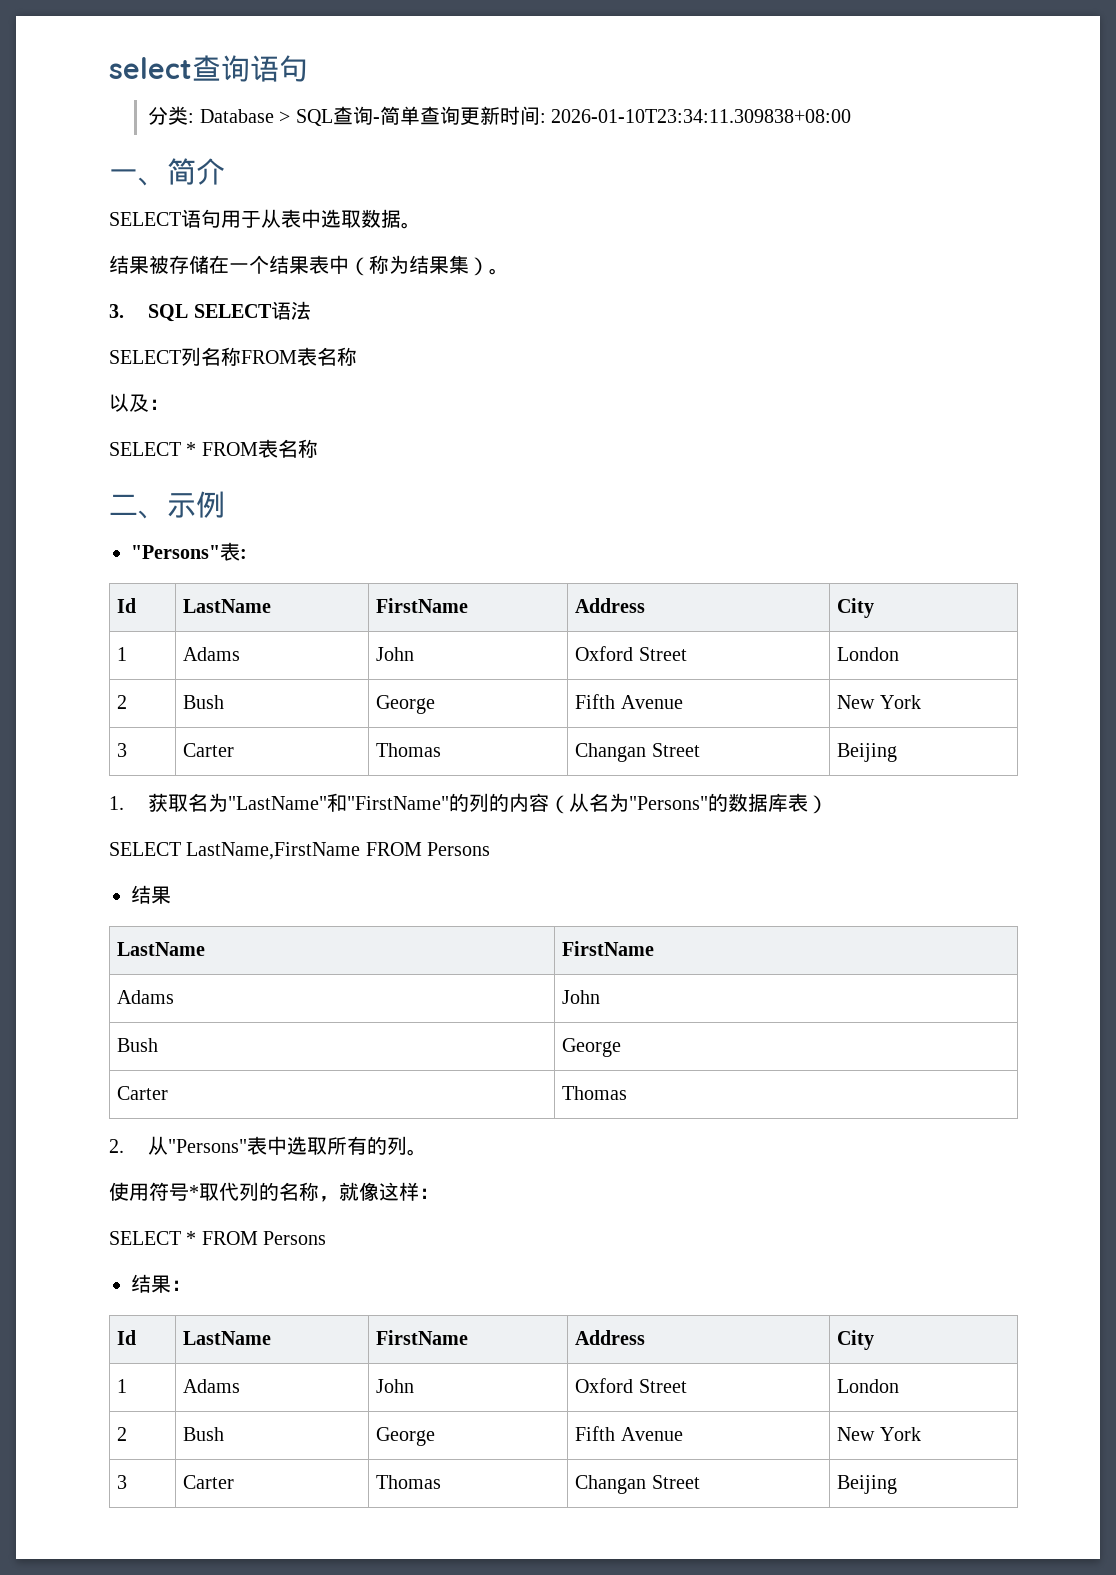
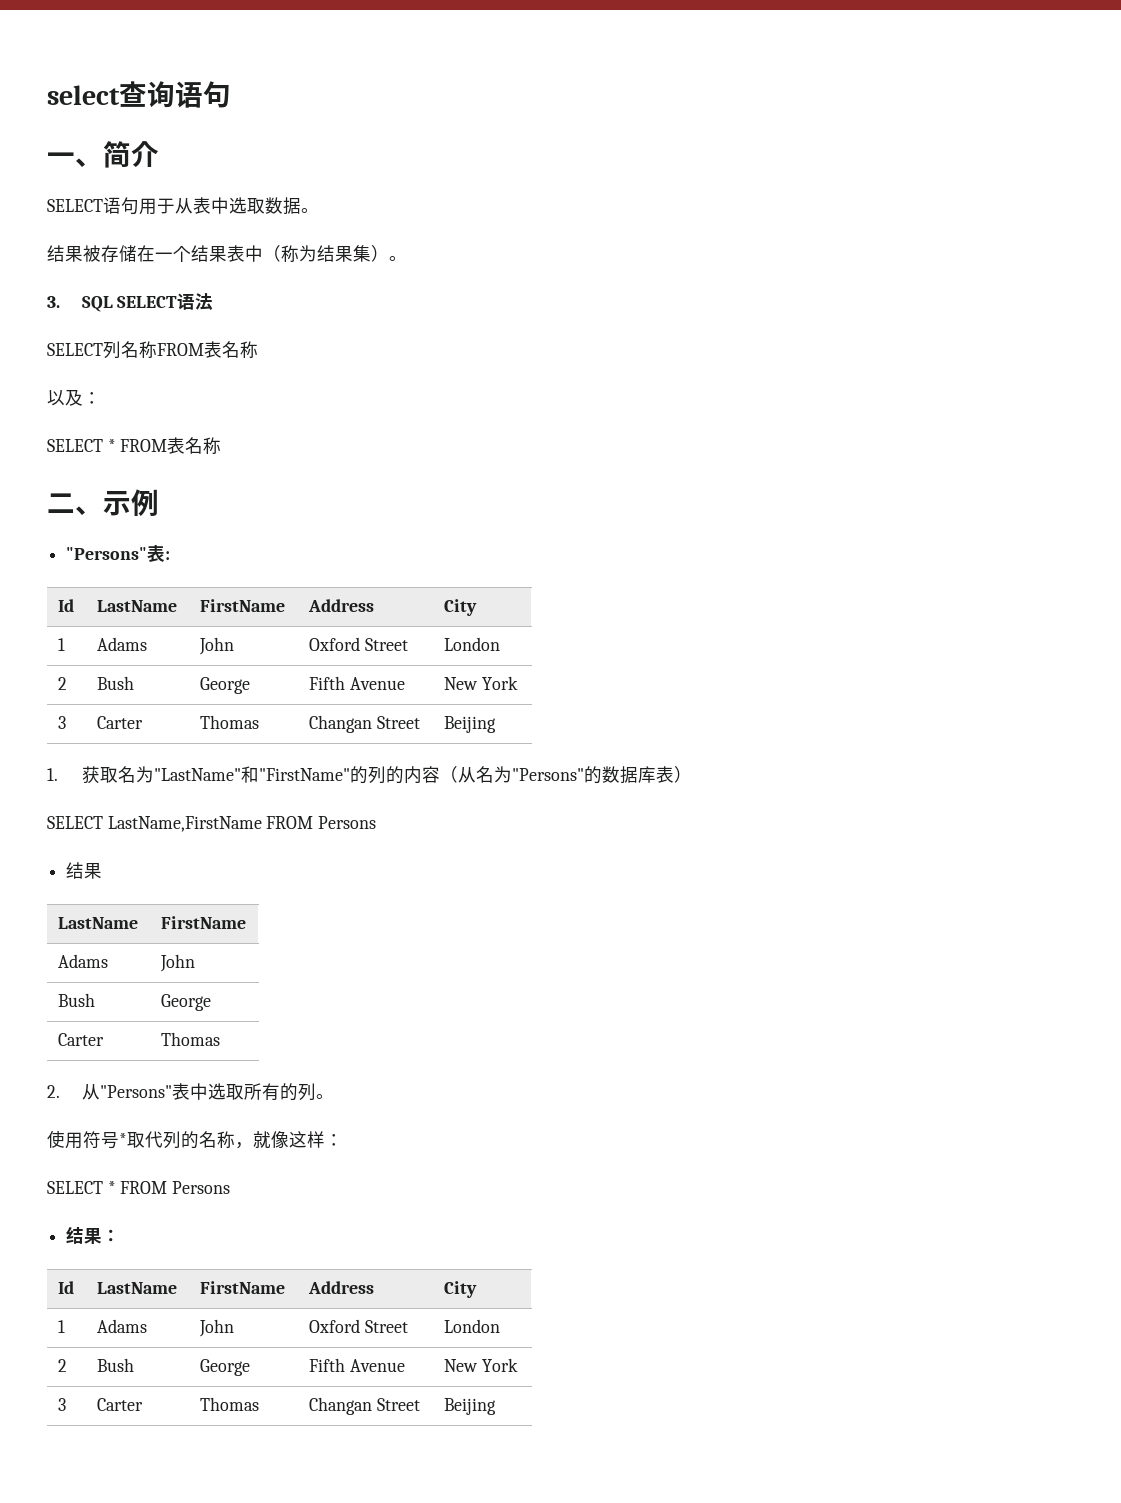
- 分类: Database > SQL查询-简单查询更新时间: 2026-01-10T23:34:11.309838+08:00

